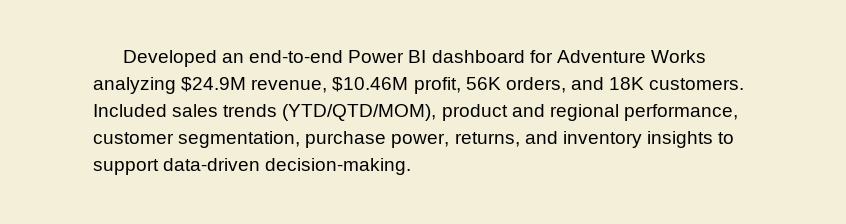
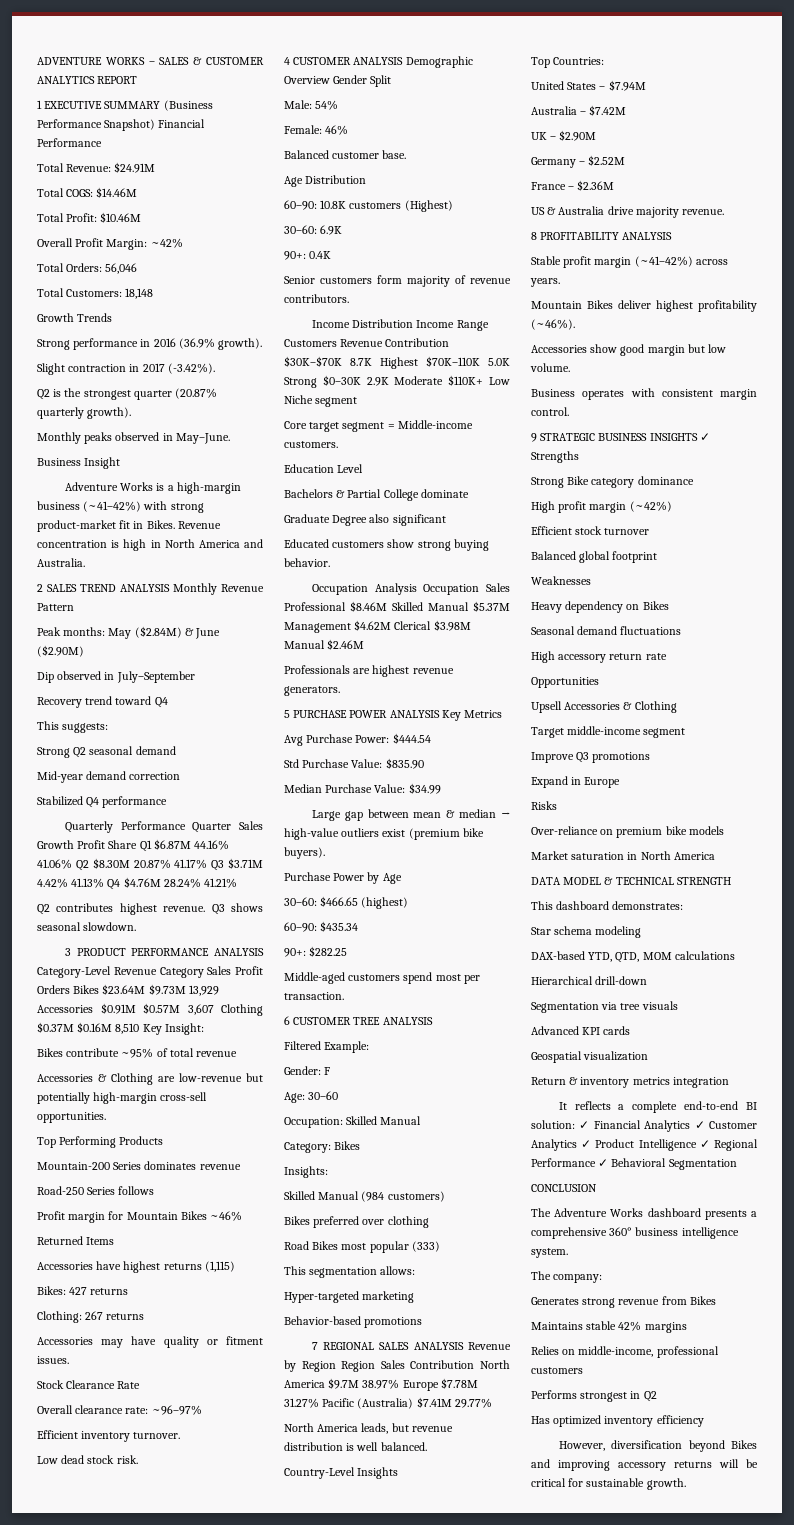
- Developed an end-to-end Power BI dashboard for Adventure Works analyzing $24.9M revenue, $10.46M profit, 56K orders, and 18K customers. Included sales trends (YTD/QTD/MOM), product and regional performance, customer segmentation, purchase power, returns, and inventory insights to support data-driven decision-making.
+ ADVENTURE WORKS – SALES & CUSTOMER ANALYTICS REPORT
+ 1 EXECUTIVE SUMMARY (Business Performance Snapshot) Financial Performance
+ Total Revenue: $24.91M
+ Total COGS: $14.46M
+ Total Profit: $10.46M
+ Overall Profit Margin: ~42%
+ Total Orders: 56,046
+ Total Customers: 18,148
+ Growth Trends
+ Strong performance in 2016 (36.9% growth).
+ Slight contraction in 2017 (-3.42%).
+ Q2 is the strongest quarter (20.87% quarterly growth).
+ Monthly peaks observed in May–June.
+ Business Insight
+ Adventure Works is a high-margin business (~41–42%) with strong product-market fit in Bikes. Revenue concentration is high in North America and Australia.
+ 2 SALES TREND ANALYSIS Monthly Revenue Pattern
+ Peak months: May ($2.84M) & June ($2.90M)
+ Dip observed in July–September
+ Recovery trend toward Q4
+ This suggests:
+ Strong Q2 seasonal demand
+ Mid-year demand correction
+ Stabilized Q4 performance
+ Quarterly Performance Quarter Sales Growth Profit Share Q1 $6.87M 44.16% 41.06% Q2 $8.30M 20.87% 41.17% Q3 $3.71M 4.42% 41.13% Q4 $4.76M 28.24% 41.21%
+ Q2 contributes highest revenue. Q3 shows seasonal slowdown.
+ 3 PRODUCT PERFORMANCE ANALYSIS Category-Level Revenue Category Sales Profit Orders Bikes $23.64M $9.73M 13,929 Accessories $0.91M $0.57M 3,607 Clothing $0.37M $0.16M 8,510 Key Insight:
+ Bikes contribute ~95% of total revenue
+ Accessories & Clothing are low-revenue but potentially high-margin cross-sell opportunities.
+ Top Performing Products
+ Mountain-200 Series dominates revenue
+ Road-250 Series follows
+ Profit margin for Mountain Bikes ~46%
+ Returned Items
+ Accessories have highest returns (1,115)
+ Bikes: 427 returns
+ Clothing: 267 returns
+ Accessories may have quality or fitment issues.
+ Stock Clearance Rate
+ Overall clearance rate: ~96–97%
+ Efficient inventory turnover.
+ Low dead stock risk.
+ 4 CUSTOMER ANALYSIS Demographic Overview Gender Split
+ Male: 54%
+ Female: 46%
+ Balanced customer base.
+ Age Distribution
+ 60–90: 10.8K customers (Highest)
+ 30–60: 6.9K
+ 90+: 0.4K
+ Senior customers form majority of revenue contributors.
+ Income Distribution Income Range Customers Revenue Contribution $30K–$70K 8.7K Highest $70K–110K 5.0K Strong $0–30K 2.9K Moderate $110K+ Low Niche segment
+ Core target segment = Middle-income customers.
+ Education Level
+ Bachelors & Partial College dominate
+ Graduate Degree also significant
+ Educated customers show strong buying behavior.
+ Occupation Analysis Occupation Sales Professional $8.46M Skilled Manual $5.37M Management $4.62M Clerical $3.98M Manual $2.46M
+ Professionals are highest revenue generators.
+ 5 PURCHASE POWER ANALYSIS Key Metrics
+ Avg Purchase Power: $444.54
+ Std Purchase Value: $835.90
+ Median Purchase Value: $34.99
+ Large gap between mean & median → high-value outliers exist (premium bike buyers).
+ Purchase Power by Age
+ 30–60: $466.65 (highest)
+ 60–90: $435.34
+ 90+: $282.25
+ Middle-aged customers spend most per transaction.
+ 6 CUSTOMER TREE ANALYSIS
+ Filtered Example:
+ Gender: F
+ Age: 30–60
+ Occupation: Skilled Manual
+ Category: Bikes
+ Insights:
+ Skilled Manual (984 customers)
+ Bikes preferred over clothing
+ Road Bikes most popular (333)
+ This segmentation allows:
+ Hyper-targeted marketing
+ Behavior-based promotions
+ 7 REGIONAL SALES ANALYSIS Revenue by Region Region Sales Contribution North America $9.7M 38.97% Europe $7.78M 31.27% Pacific (Australia) $7.41M 29.77%
+ North America leads, but revenue distribution is well balanced.
+ Country-Level Insights
+ Top Countries:
+ United States – $7.94M
+ Australia – $7.42M
+ UK – $2.90M
+ Germany – $2.52M
+ France – $2.36M
+ US & Australia drive majority revenue.
+ 8 PROFITABILITY ANALYSIS
+ Stable profit margin (~41–42%) across years.
+ Mountain Bikes deliver highest profitability (~46%).
+ Accessories show good margin but low volume.
+ Business operates with consistent margin control.
+ 9 STRATEGIC BUSINESS INSIGHTS ✓ Strengths
+ Strong Bike category dominance
+ High profit margin (~42%)
+ Efficient stock turnover
+ Balanced global footprint
+ Weaknesses
+ Heavy dependency on Bikes
+ Seasonal demand fluctuations
+ High accessory return rate
+ Opportunities
+ Upsell Accessories & Clothing
+ Target middle-income segment
+ Improve Q3 promotions
+ Expand in Europe
+ Risks
+ Over-reliance on premium bike models
+ Market saturation in North America
+ DATA MODEL & TECHNICAL STRENGTH
+ This dashboard demonstrates:
+ Star schema modeling
+ DAX-based YTD, QTD, MOM calculations
+ Hierarchical drill-down
+ Segmentation via tree visuals
+ Advanced KPI cards
+ Geospatial visualization
+ Return & inventory metrics integration
+ It reflects a complete end-to-end BI solution: ✓ Financial Analytics ✓ Customer Analytics ✓ Product Intelligence ✓ Regional Performance ✓ Behavioral Segmentation
+ CONCLUSION
+ The Adventure Works dashboard presents a comprehensive 360° business intelligence system.
+ The company:
+ Generates strong revenue from Bikes
+ Maintains stable 42% margins
+ Relies on middle-income, professional customers
+ Performs strongest in Q2
+ Has optimized inventory efficiency
+ However, diversification beyond Bikes and improving accessory returns will be critical for sustainable growth.

